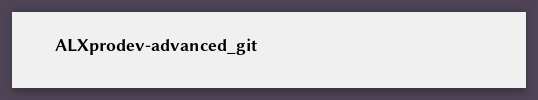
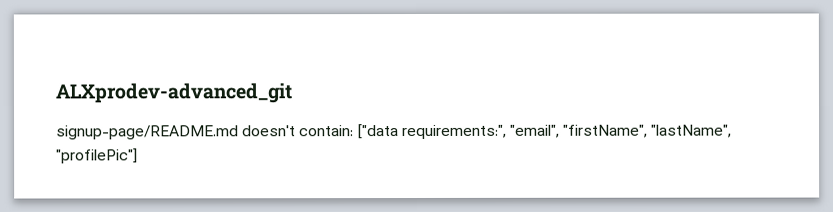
+ signup-page/README.md doesn't contain: ["data requirements:", "email", "firstName", "lastName", "profilePic"]

